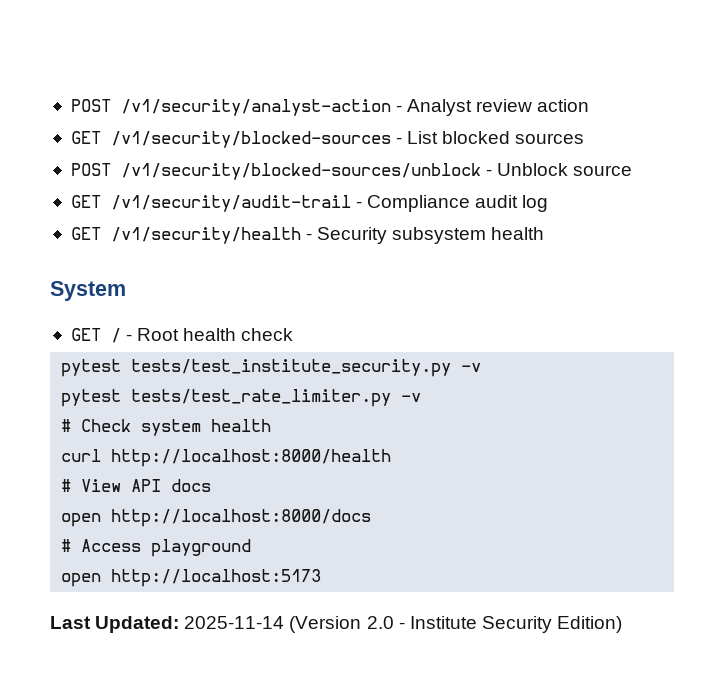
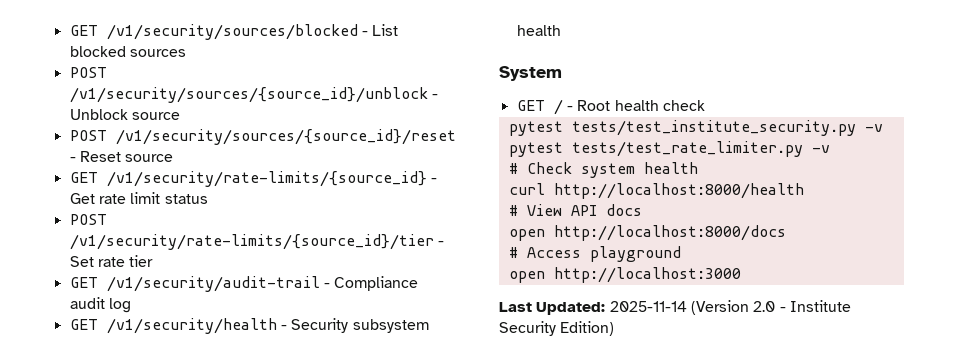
- POST /v1/security/analyst-action - Analyst review action
- GET /v1/security/blocked-sources - List blocked sources
+ GET /v1/security/sources/blocked - List blocked sources
- POST /v1/security/blocked-sources/unblock - Unblock source
+ POST /v1/security/sources/{source_id}/unblock - Unblock source
+ POST /v1/security/sources/{source_id}/reset - Reset source
+ GET /v1/security/rate-limits/{source_id} - Get rate limit status
+ POST /v1/security/rate-limits/{source_id}/tier - Set rate tier
- open http://localhost:5173
+ open http://localhost:3000

